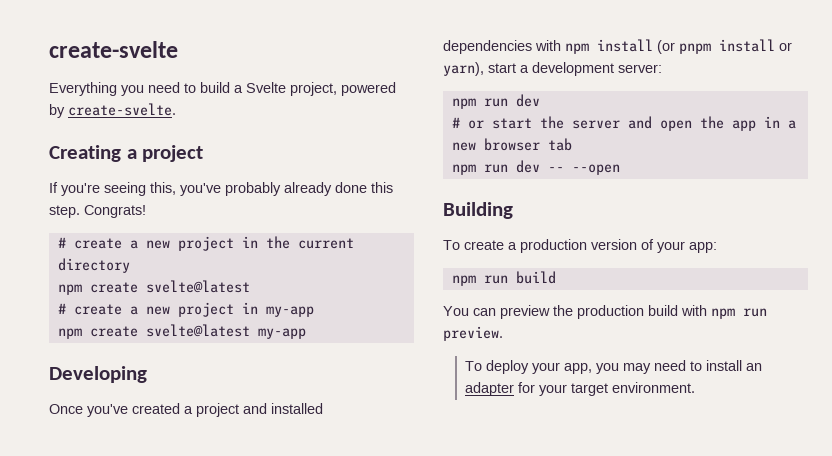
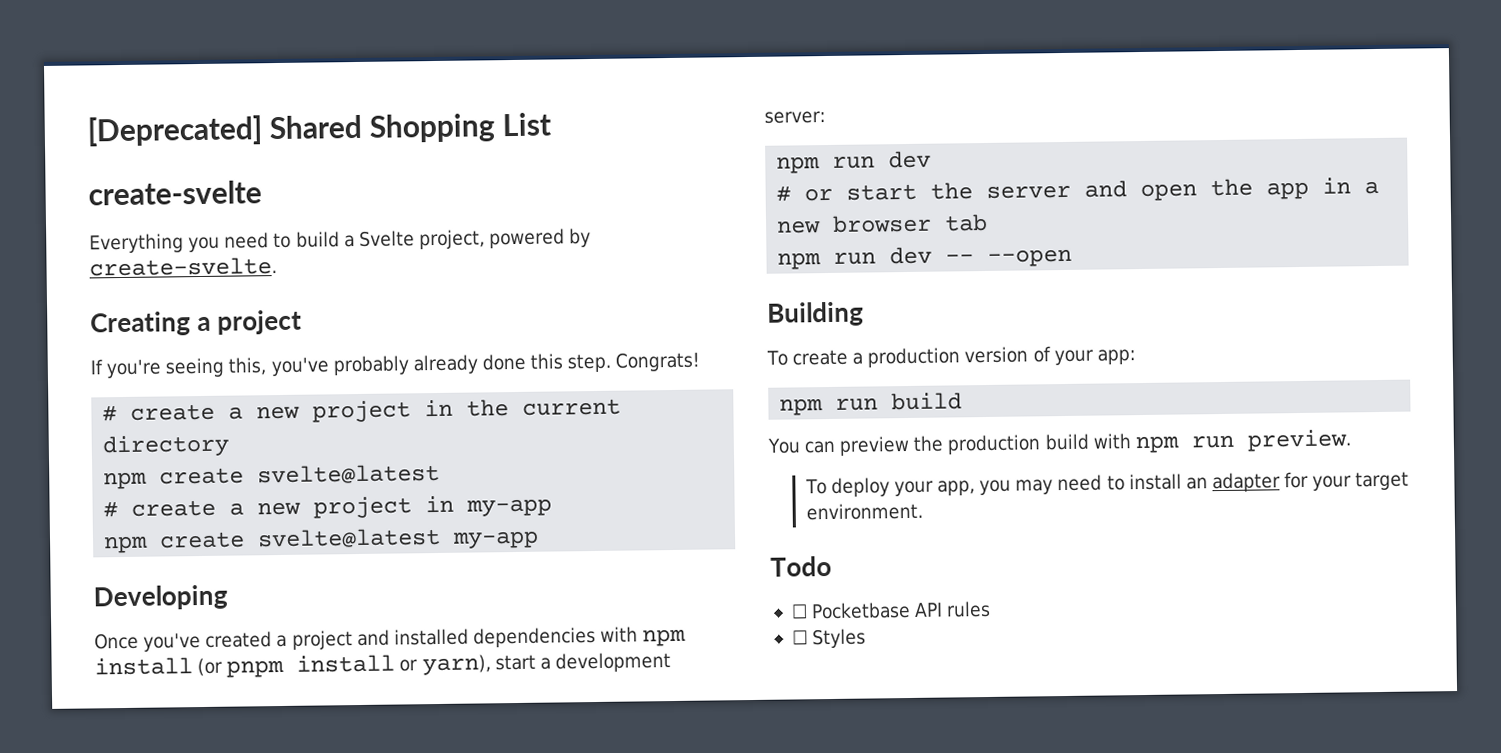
+ [Deprecated] Shared Shopping List
+ Todo
+ ☐ Pocketbase API rules
+ ☐ Styles

